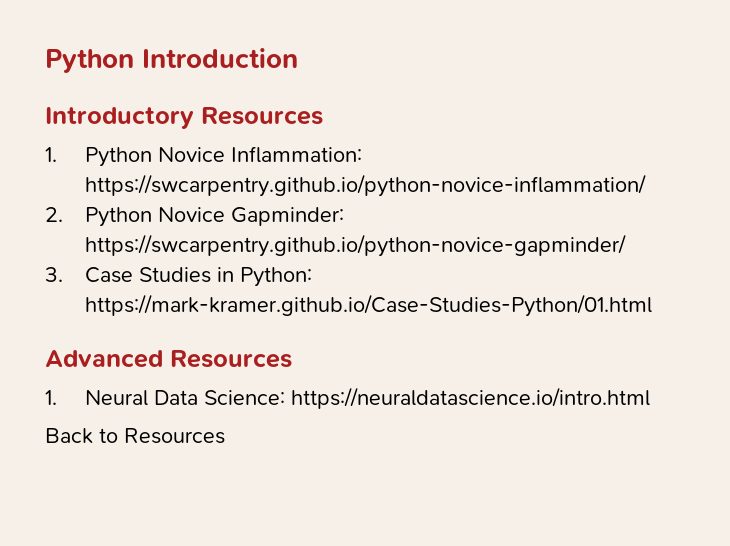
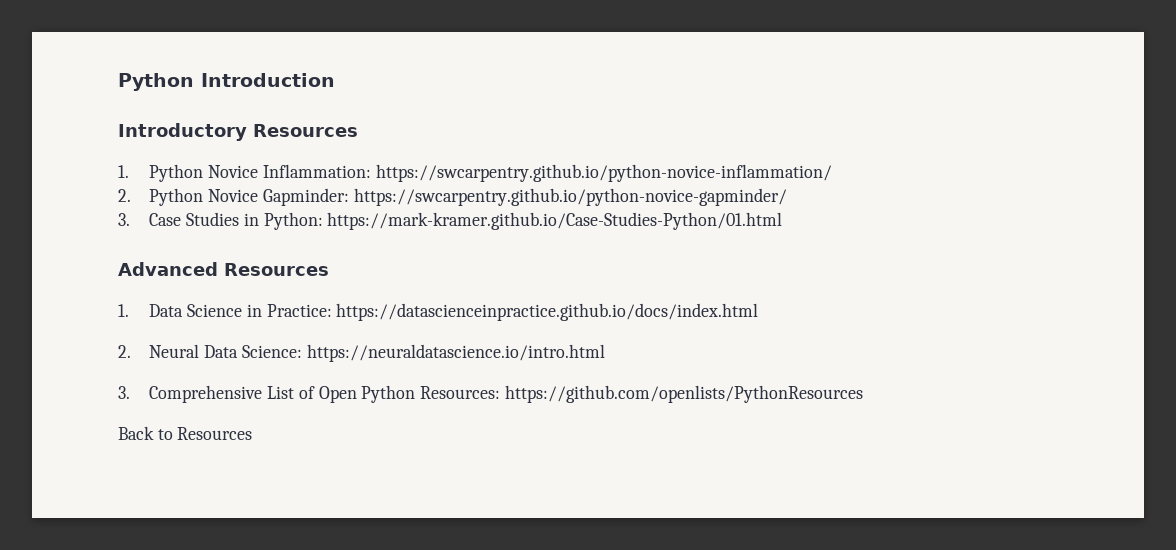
- 1. Neural Data Science: https://neuraldatascience.io/intro.html
+ 1. Data Science in Practice: https://datascienceinpractice.github.io/docs/index.html
+ 2. Neural Data Science: https://neuraldatascience.io/intro.html
+ 3. Comprehensive List of Open Python Resources: https://github.com/openlists/PythonResources

